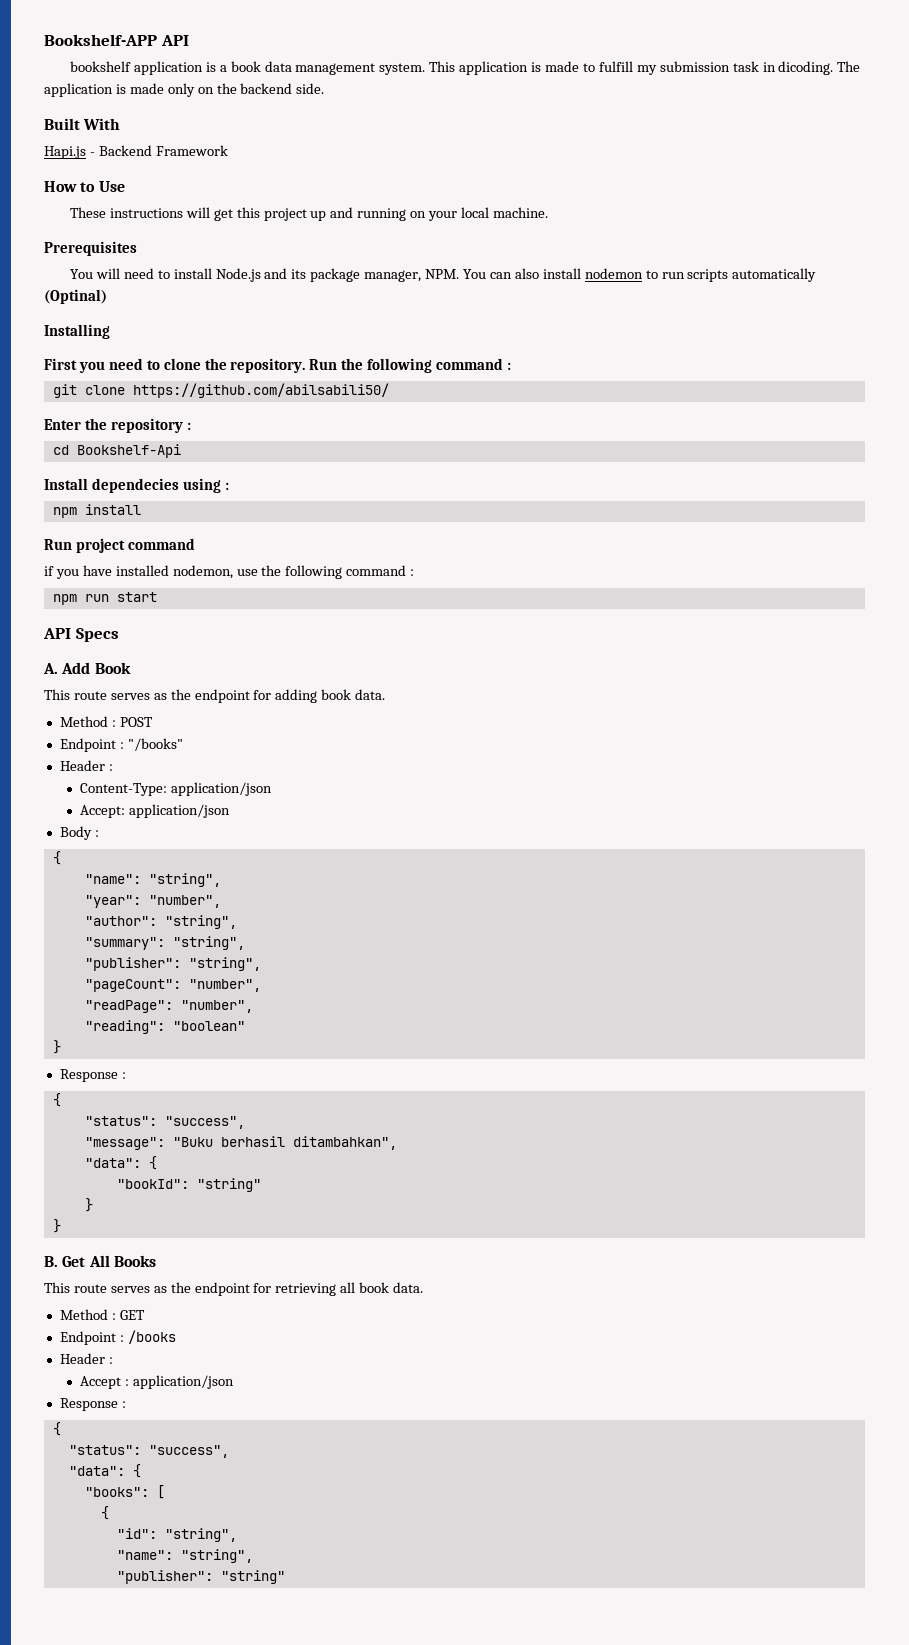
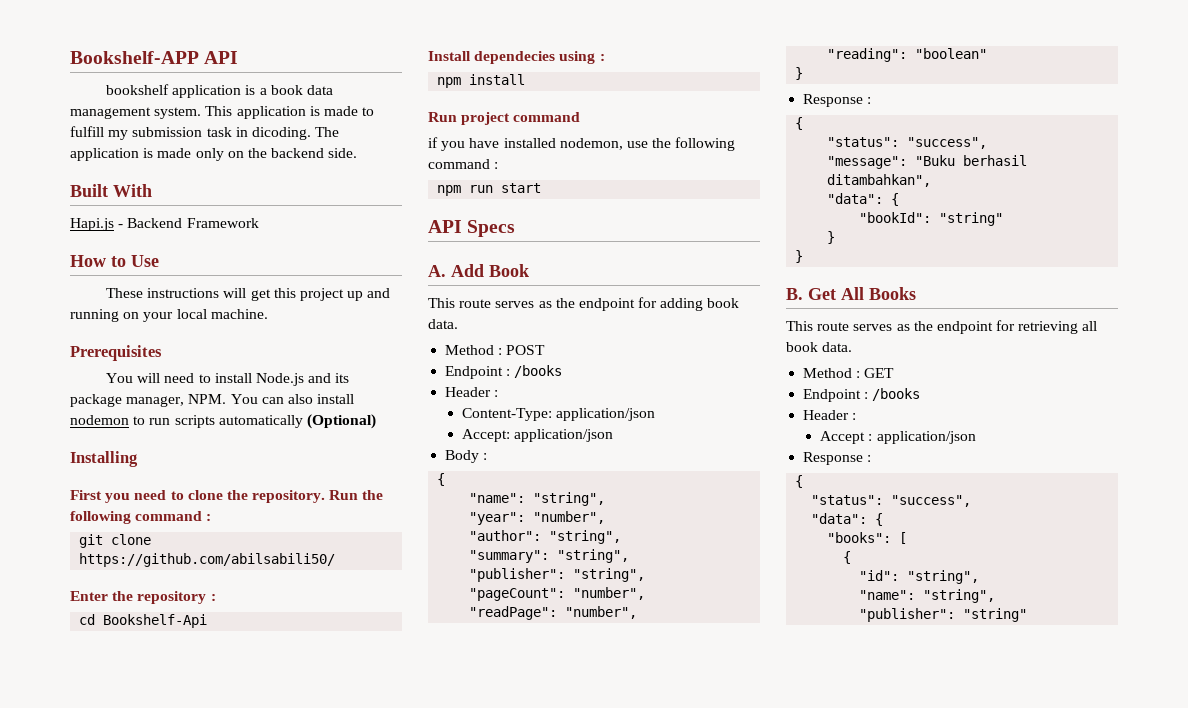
- You will need to install Node.js and its package manager, NPM. You can also install nodemon to run scripts automatically (Optinal)
+ You will need to install Node.js and its package manager, NPM. You can also install nodemon to run scripts automatically (Optional)
  Method : POST
- Endpoint : "/books"
+ Endpoint : /books

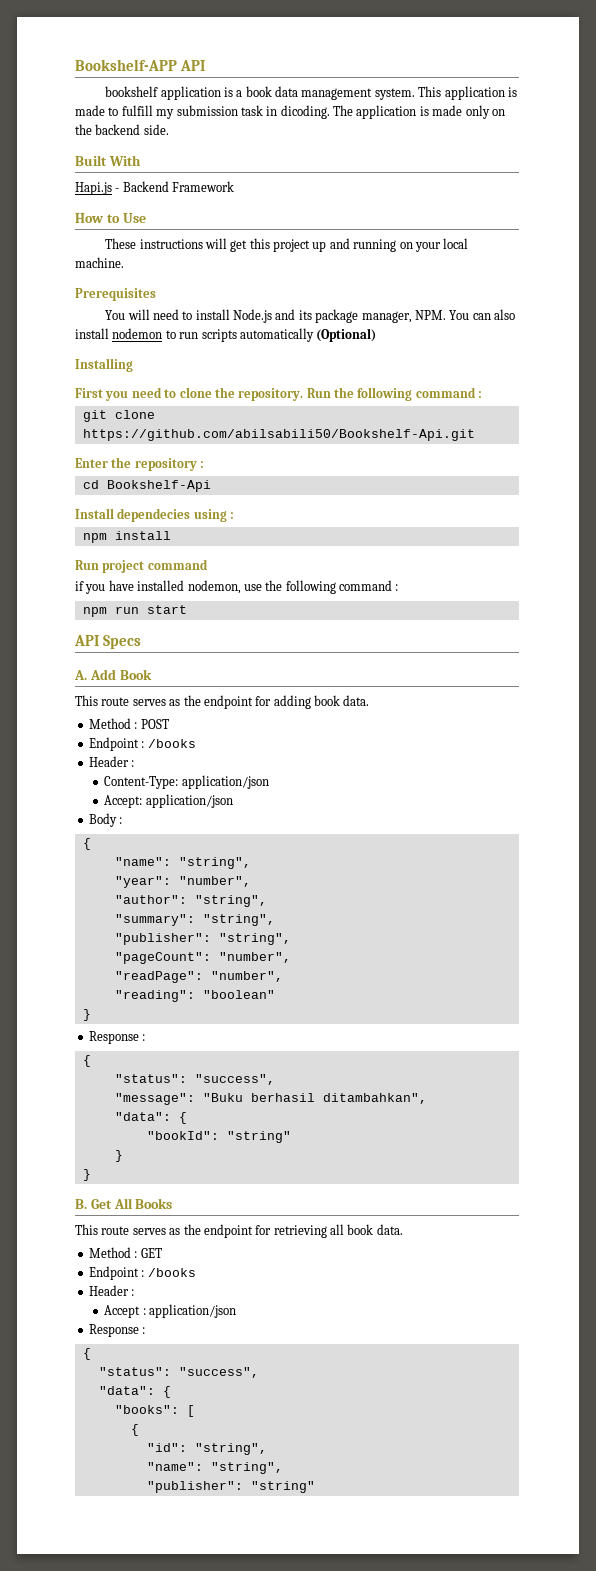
- git clone https://github.com/abilsabili50/
+ git clone https://github.com/abilsabili50/Bookshelf-Api.git

